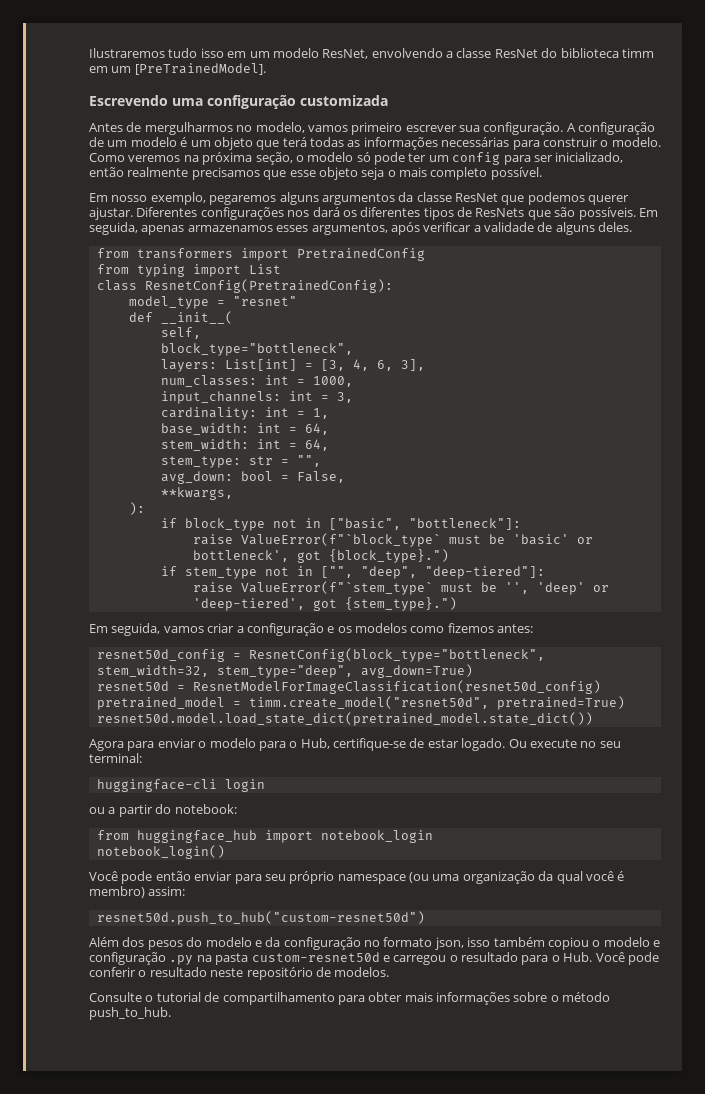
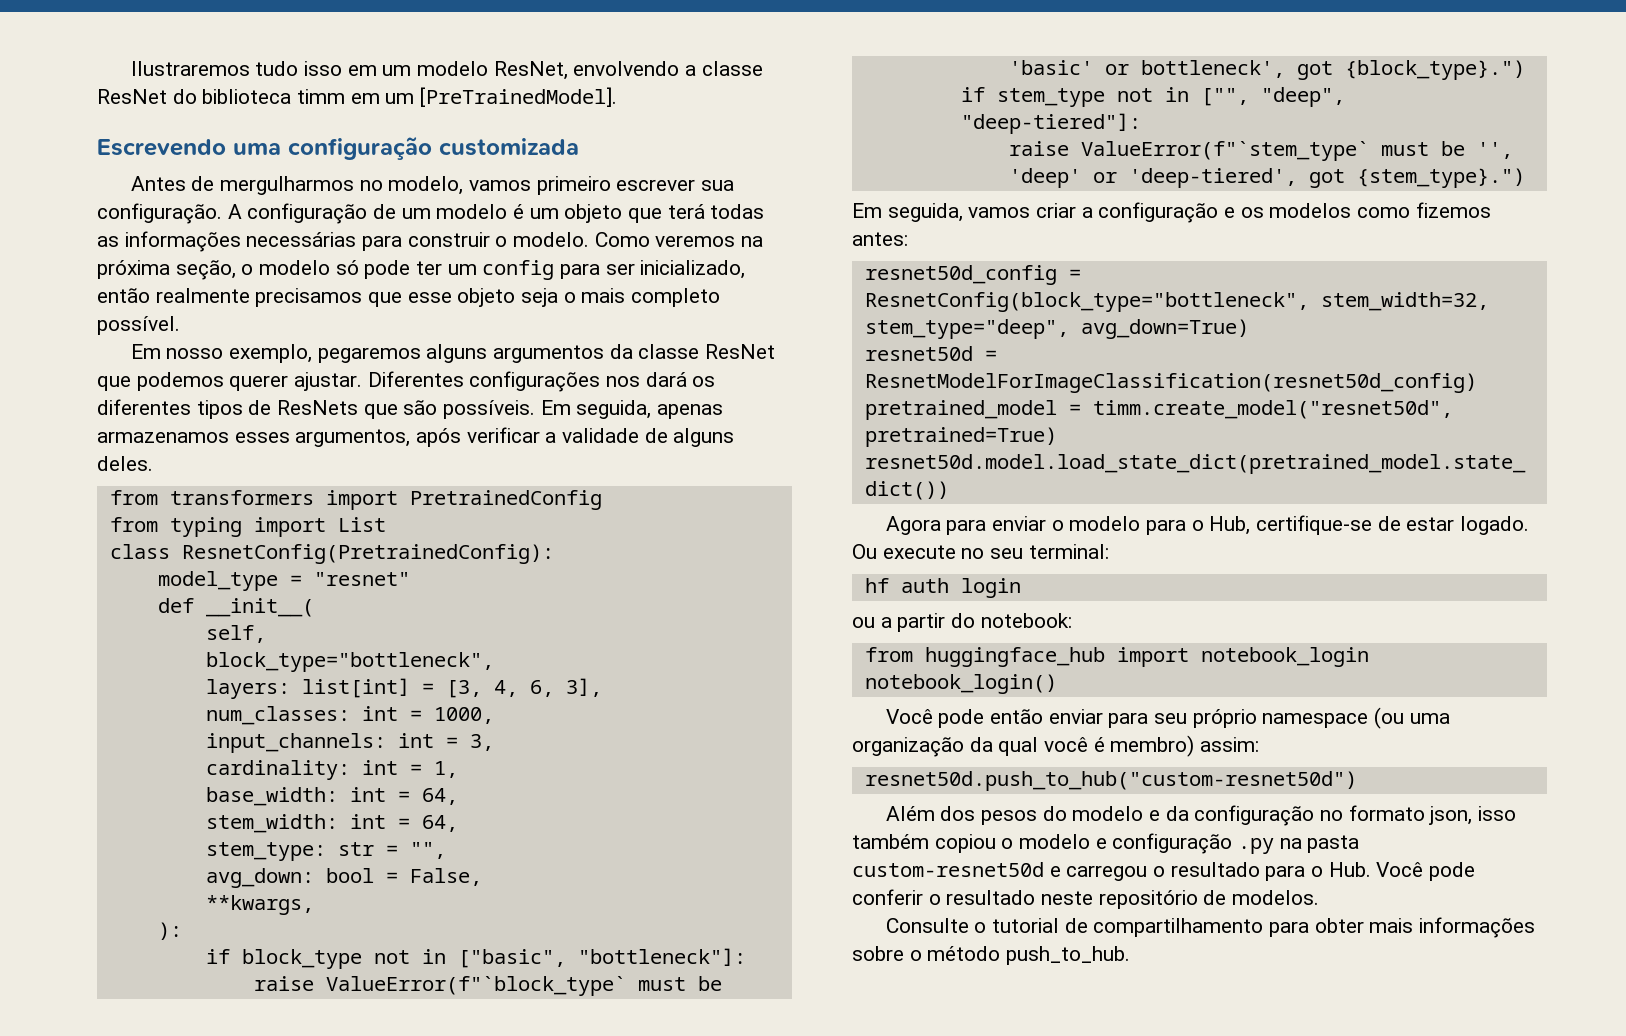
- layers: List[int] = [3, 4, 6, 3],
+ layers: list[int] = [3, 4, 6, 3],
- huggingface-cli login
+ hf auth login

